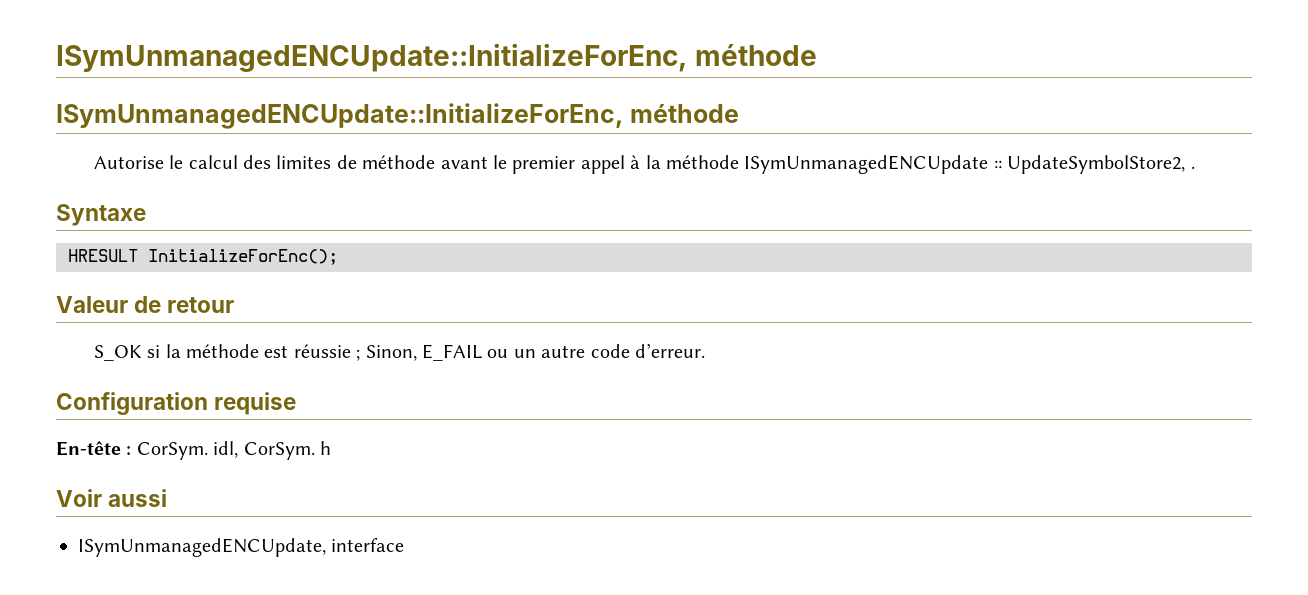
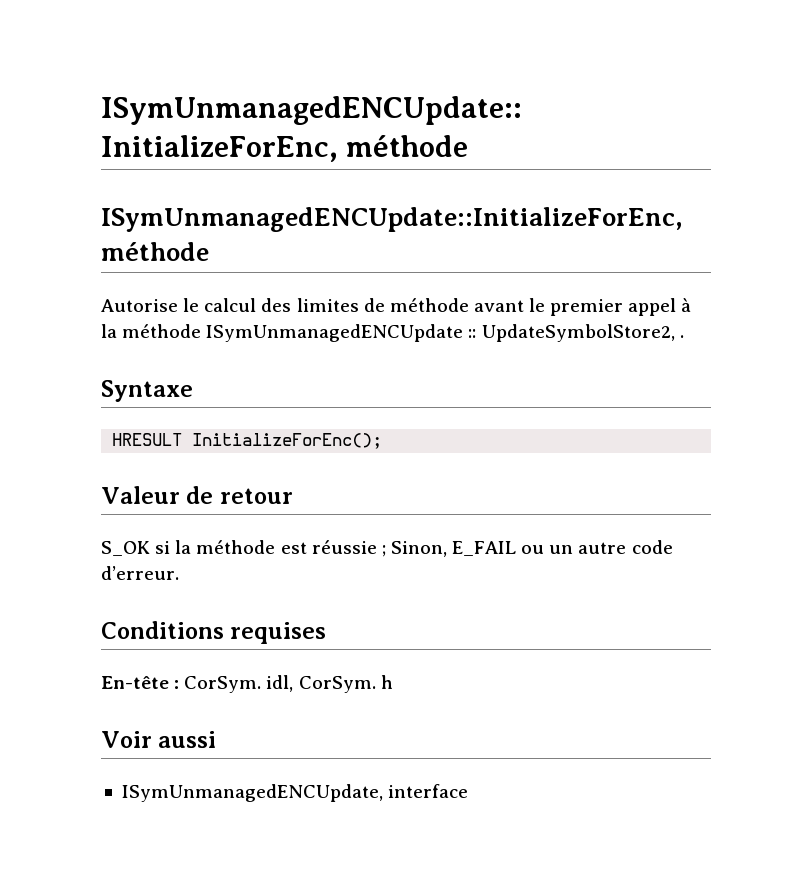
- Configuration requise
+ Conditions requises

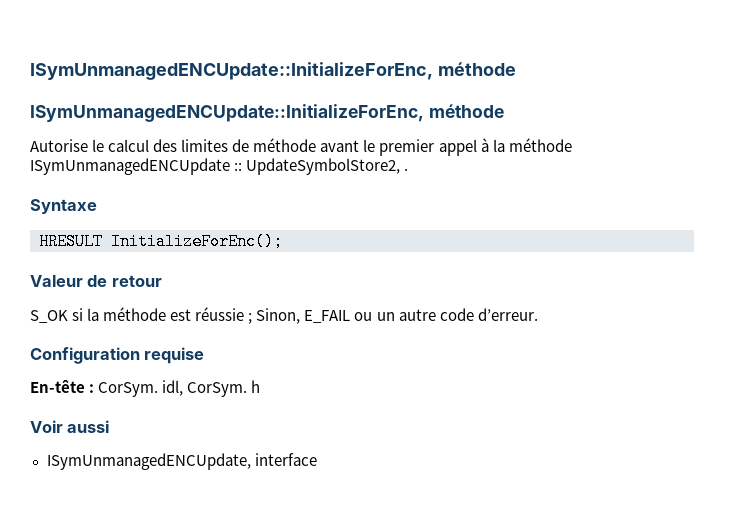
- Conditions requises
+ Configuration requise

